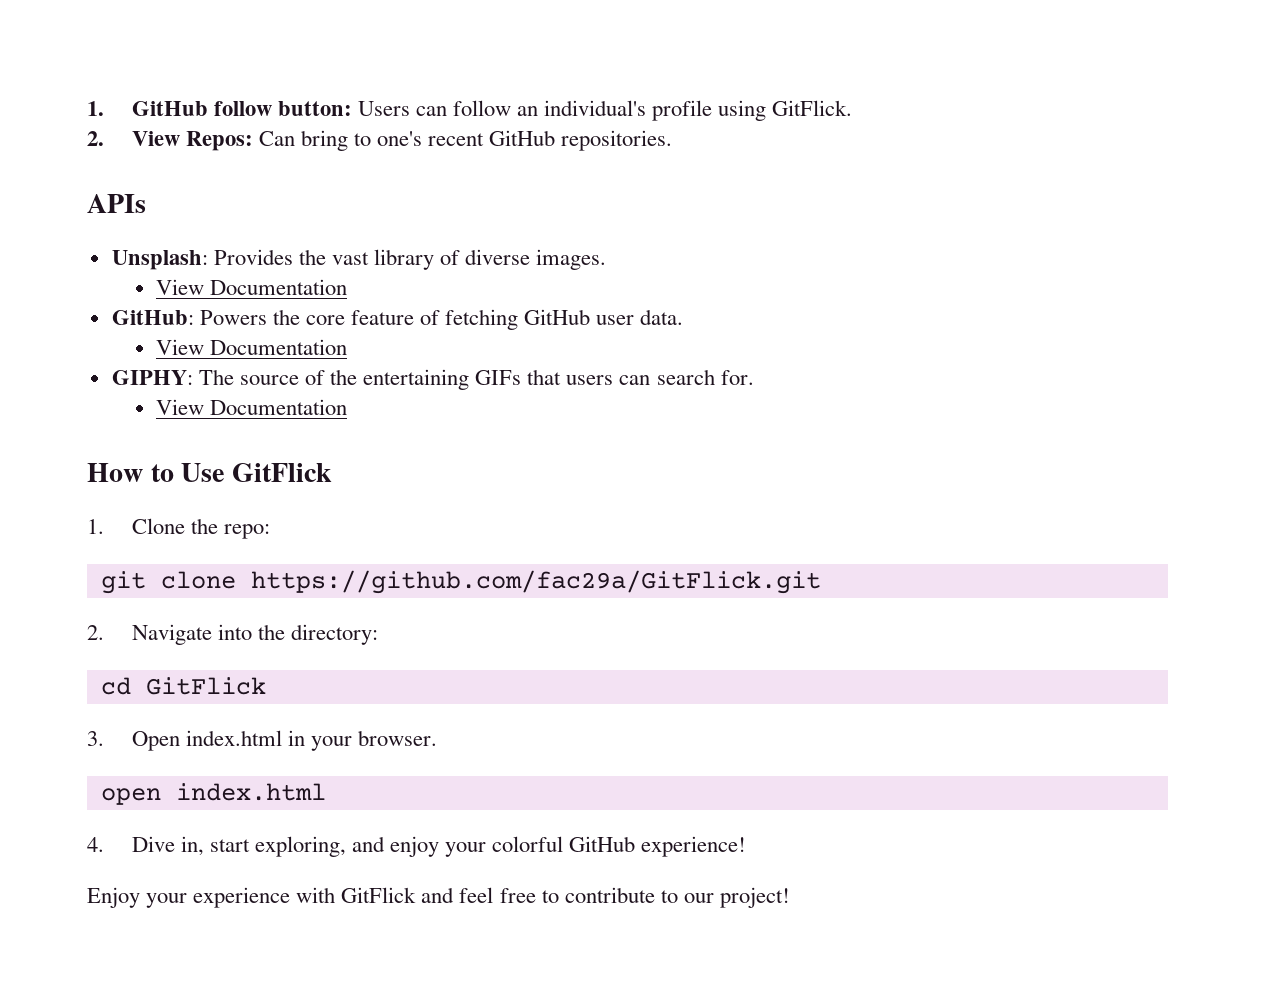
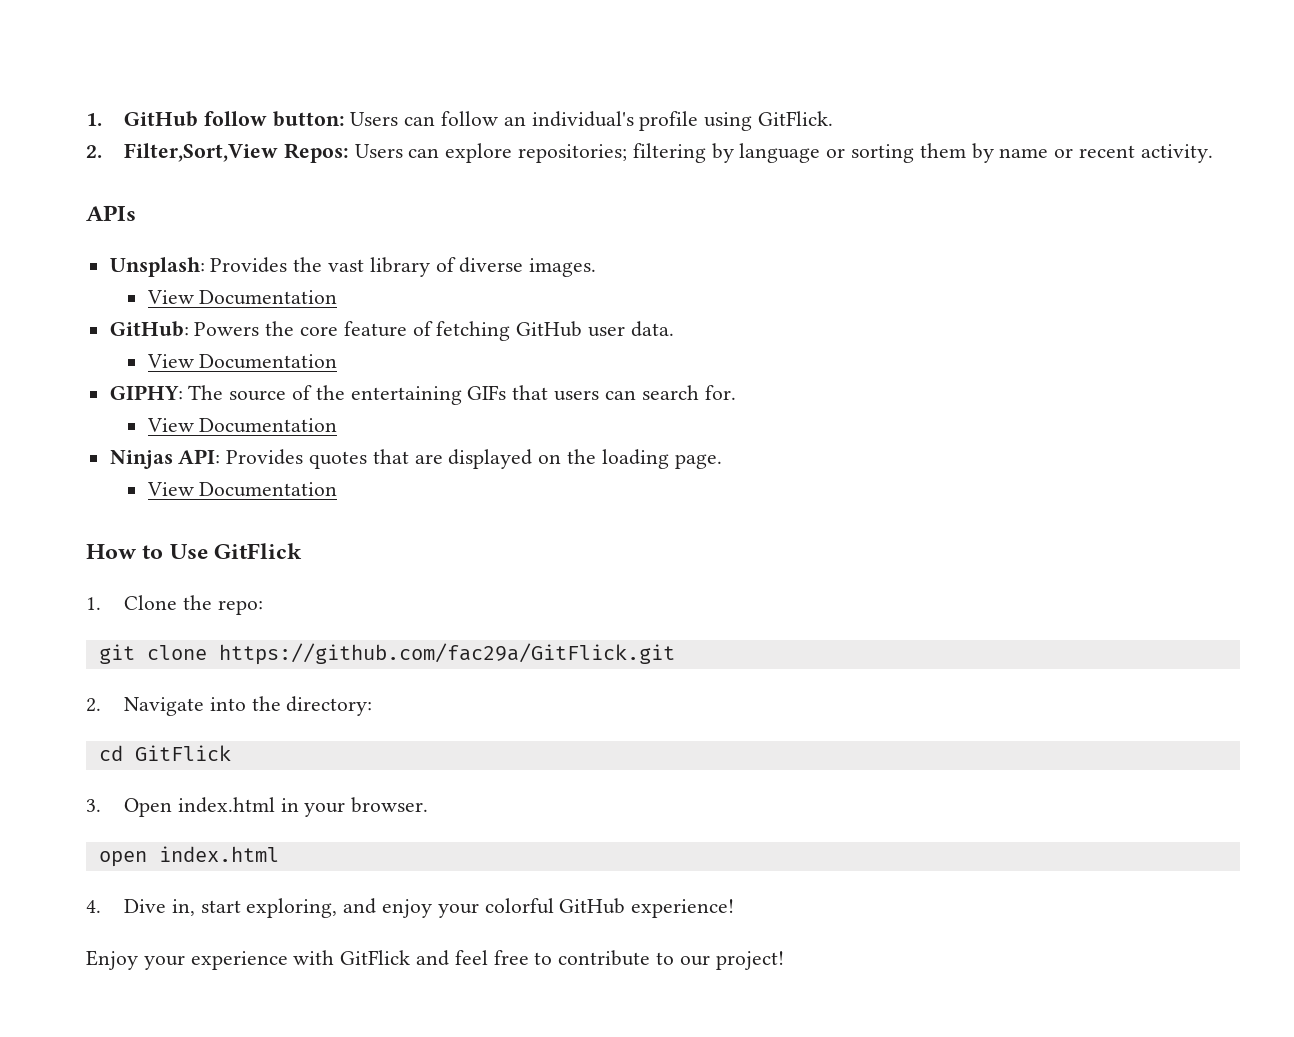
- 2. View Repos: Can bring to one's recent GitHub repositories.
+ 2. Filter,Sort,View Repos: Users can explore repositories; filtering by language or sorting them by name or recent activity.
+ Ninjas API: Provides quotes that are displayed on the loading page.
+ View Documentation

